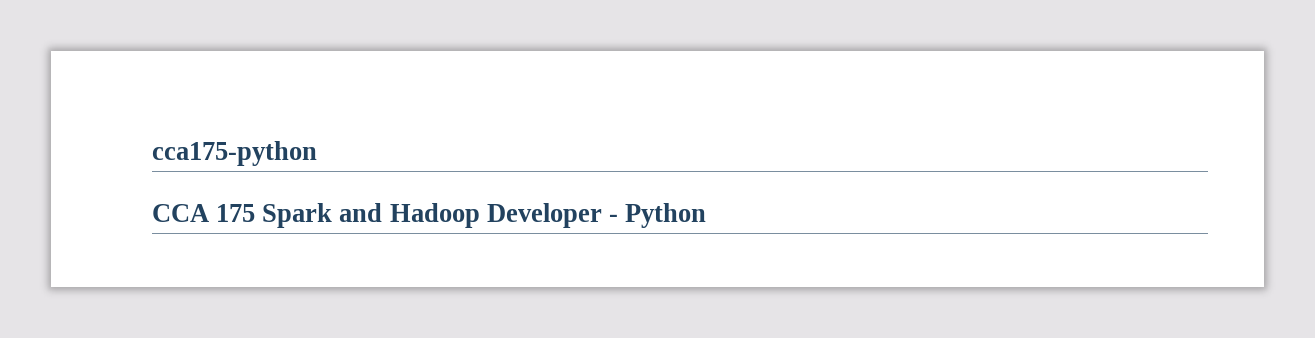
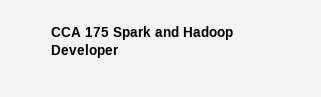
- cca175-python
- CCA 175 Spark and Hadoop Developer - Python
+ CCA 175 Spark and Hadoop Developer

